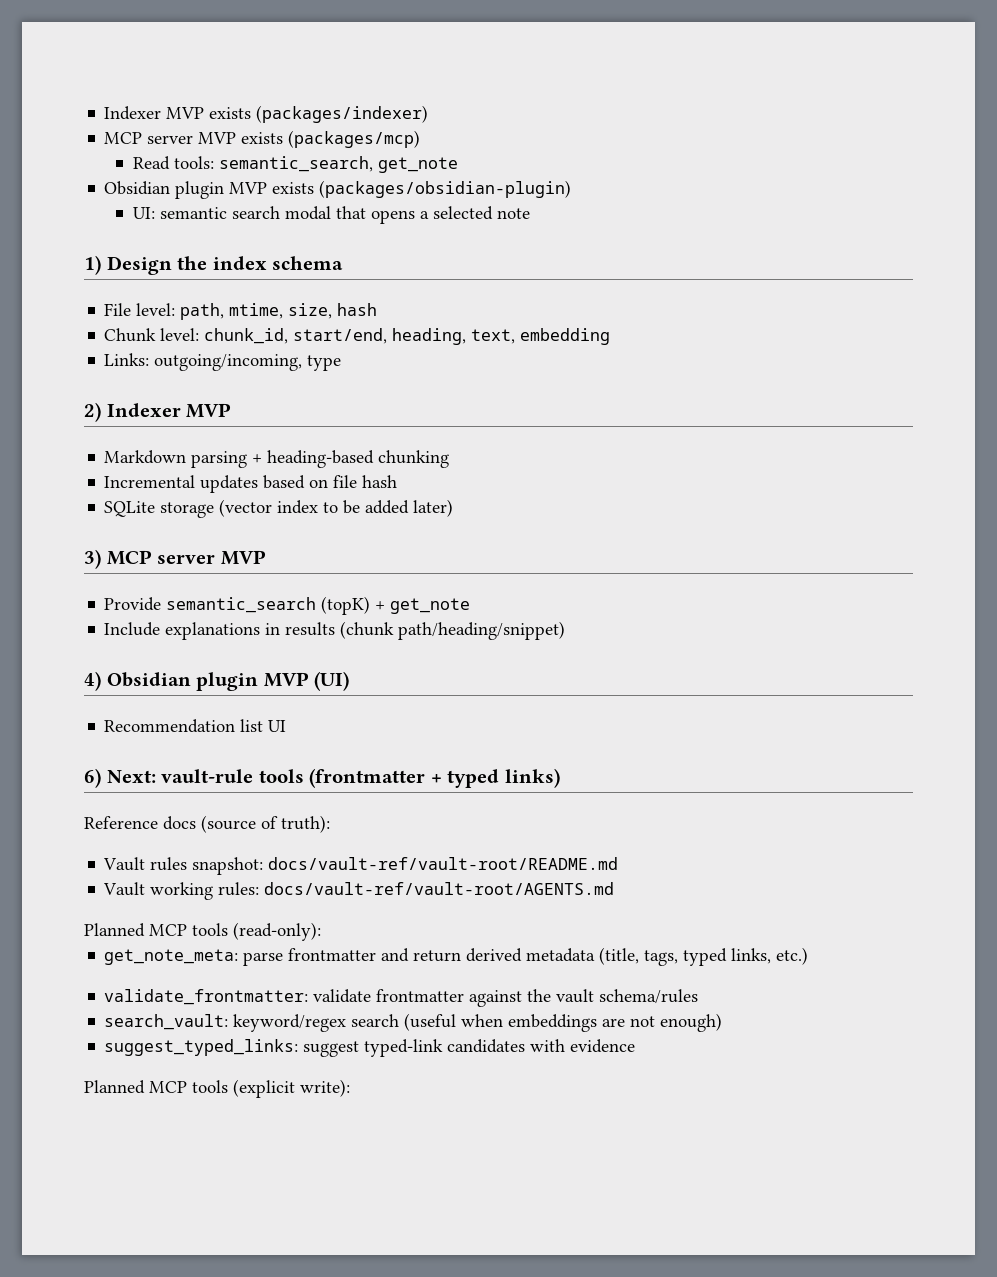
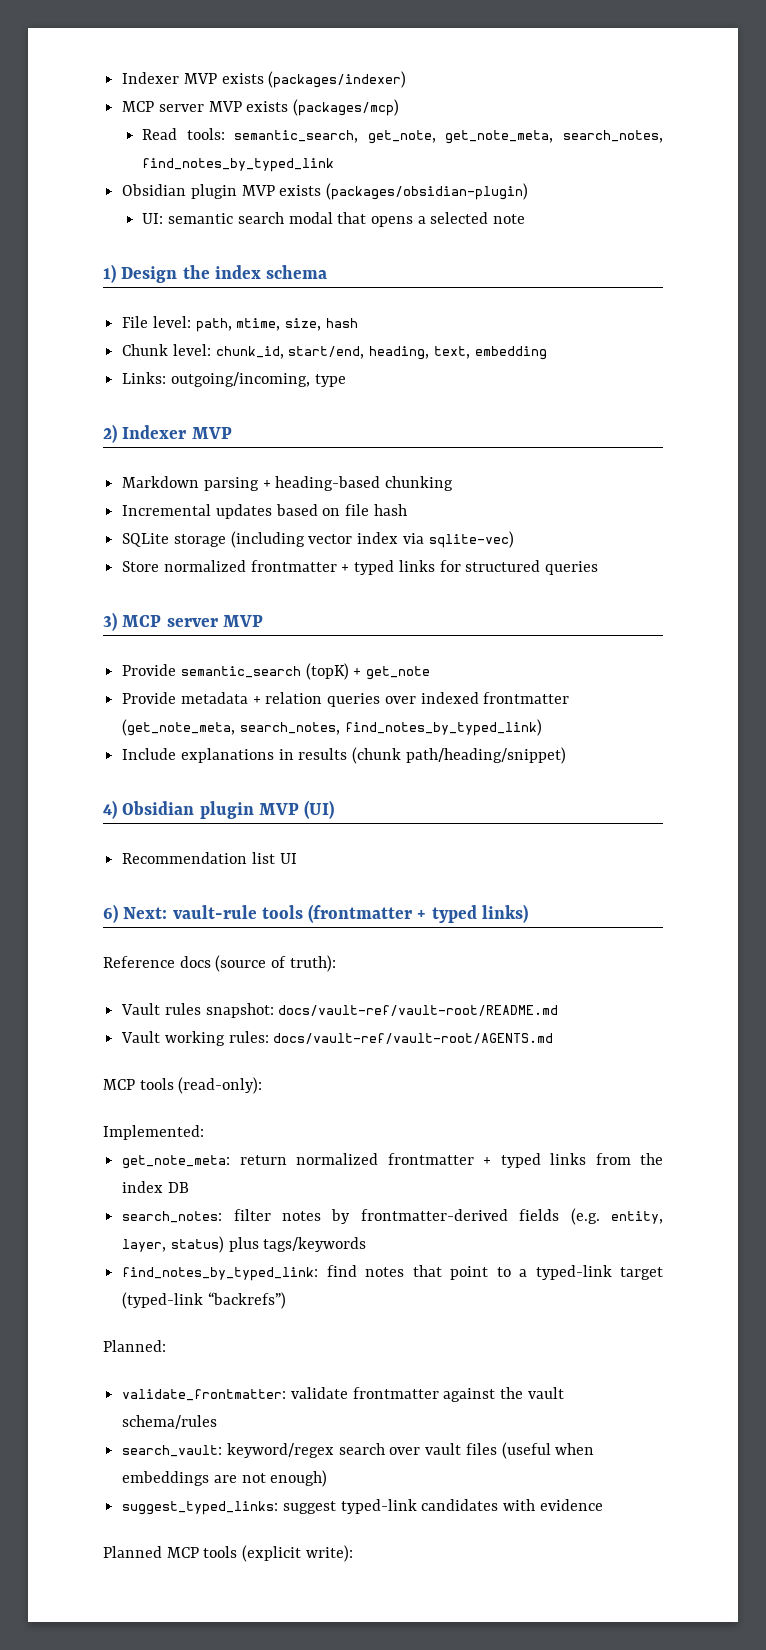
- Read tools: semantic_search, get_note
+ Read tools: semantic_search, get_note, get_note_meta, search_notes, find_notes_by_typed_link
- SQLite storage (vector index to be added later)
+ SQLite storage (including vector index via sqlite-vec)
+ Store normalized frontmatter + typed links for structured queries
+ Provide metadata + relation queries over indexed frontmatter (get_note_meta, search_notes, find_notes_by_typed_link)
- Planned MCP tools (read-only):
+ MCP tools (read-only):
+ Implemented:
- get_note_meta: parse frontmatter and return derived metadata (title, tags, typed links, etc.)
+ get_note_meta: return normalized frontmatter + typed links from the index DB
+ search_notes: filter notes by frontmatter-derived fields (e.g. entity, layer, status) plus tags/keywords
+ find_notes_by_typed_link: find notes that point to a typed-link target (typed-link “backrefs”)
+ Planned:
- search_vault: keyword/regex search (useful when embeddings are not enough)
+ search_vault: keyword/regex search over vault files (useful when embeddings are not enough)

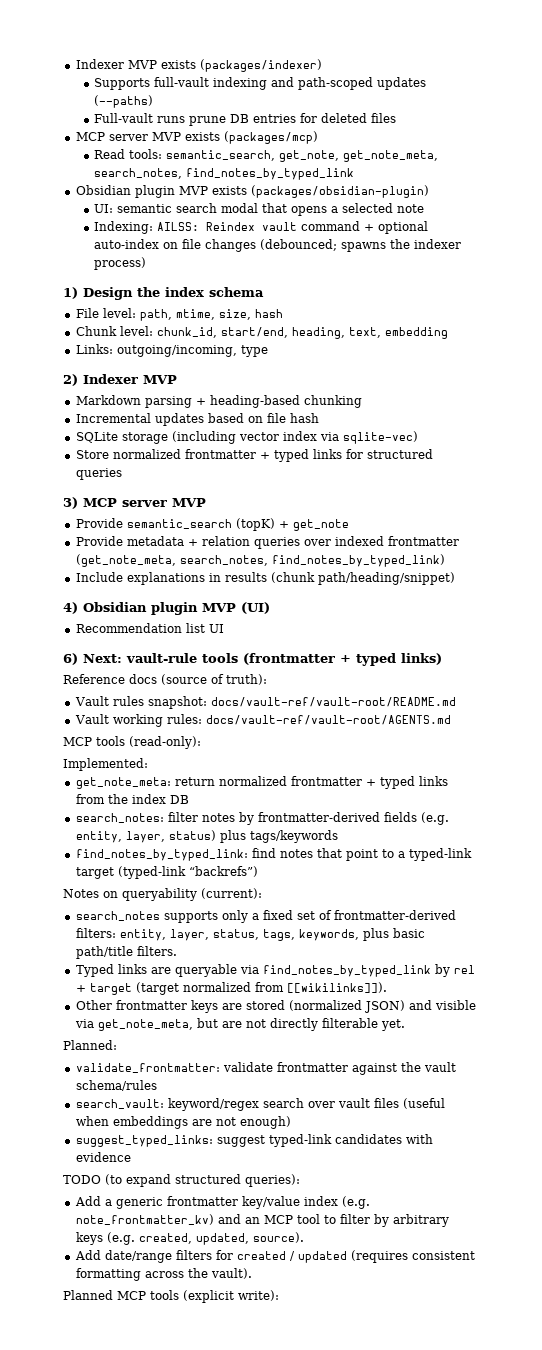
+ Supports full-vault indexing and path-scoped updates (--paths)
+ Full-vault runs prune DB entries for deleted files
+ Indexing: AILSS: Reindex vault command + optional auto-index on file changes (debounced; spawns the indexer process)
+ Notes on queryability (current):
+ search_notes supports only a fixed set of frontmatter-derived filters: entity, layer, status, tags, keywords, plus basic path/title filters.
+ Typed links are queryable via find_notes_by_typed_link by rel + target (target normalized from [[wikilinks]]).
+ Other frontmatter keys are stored (normalized JSON) and visible via get_note_meta, but are not directly filterable yet.
+ TODO (to expand structured queries):
+ Add a generic frontmatter key/value index (e.g. note_frontmatter_kv) and an MCP tool to filter by arbitrary keys (e.g. created, updated, source).
+ Add date/range filters for created / updated (requires consistent formatting across the vault).

